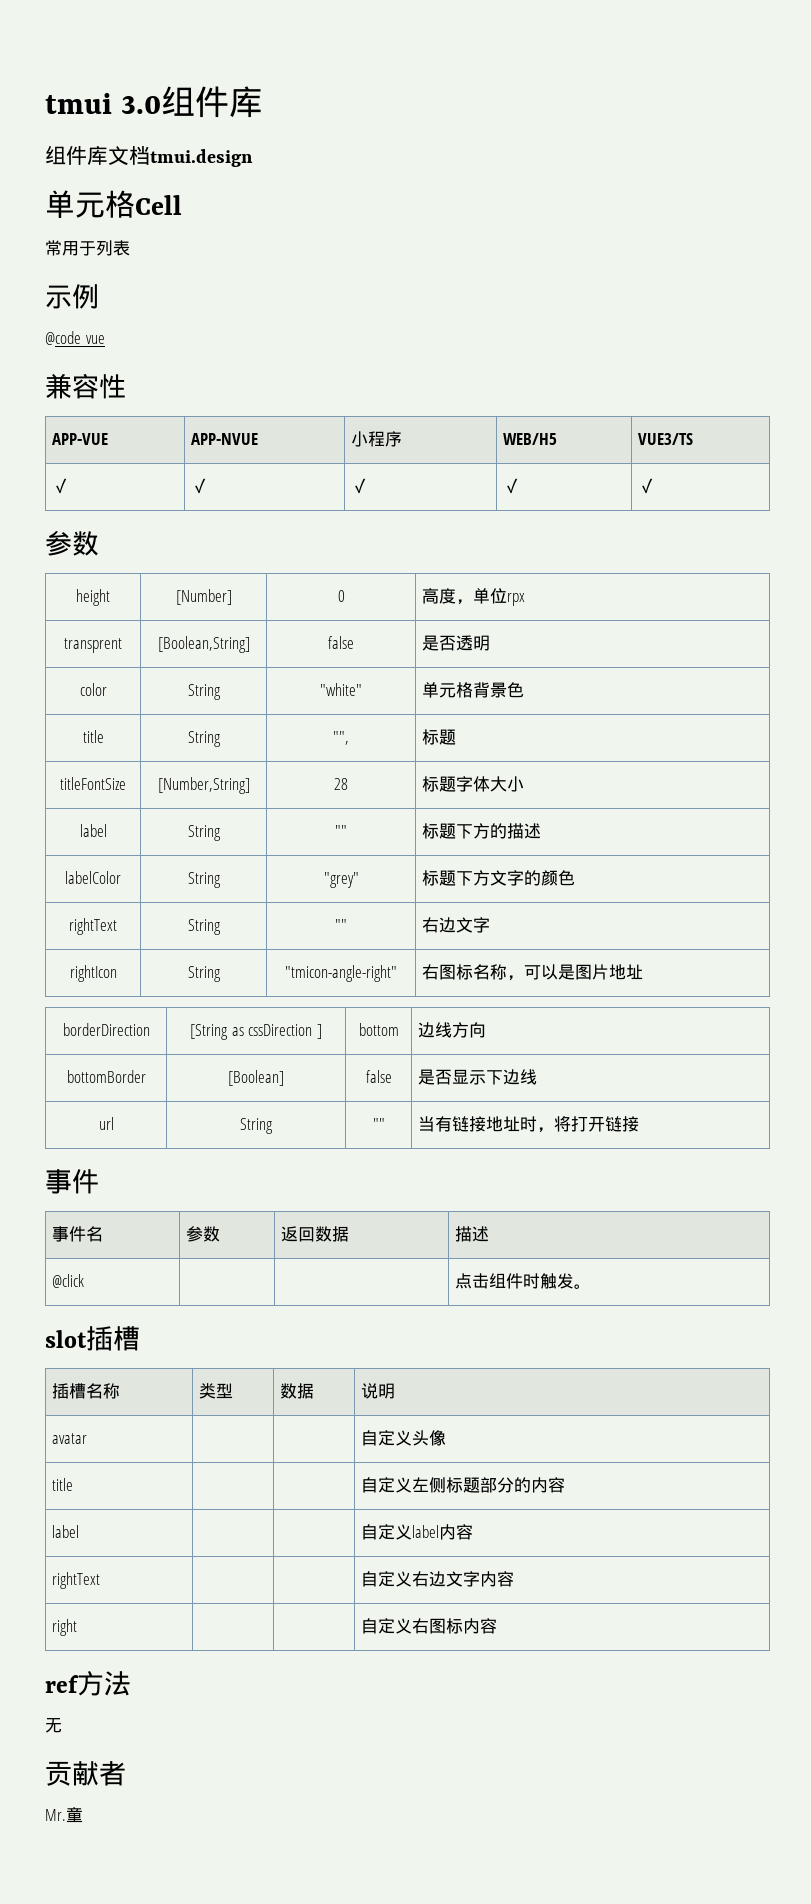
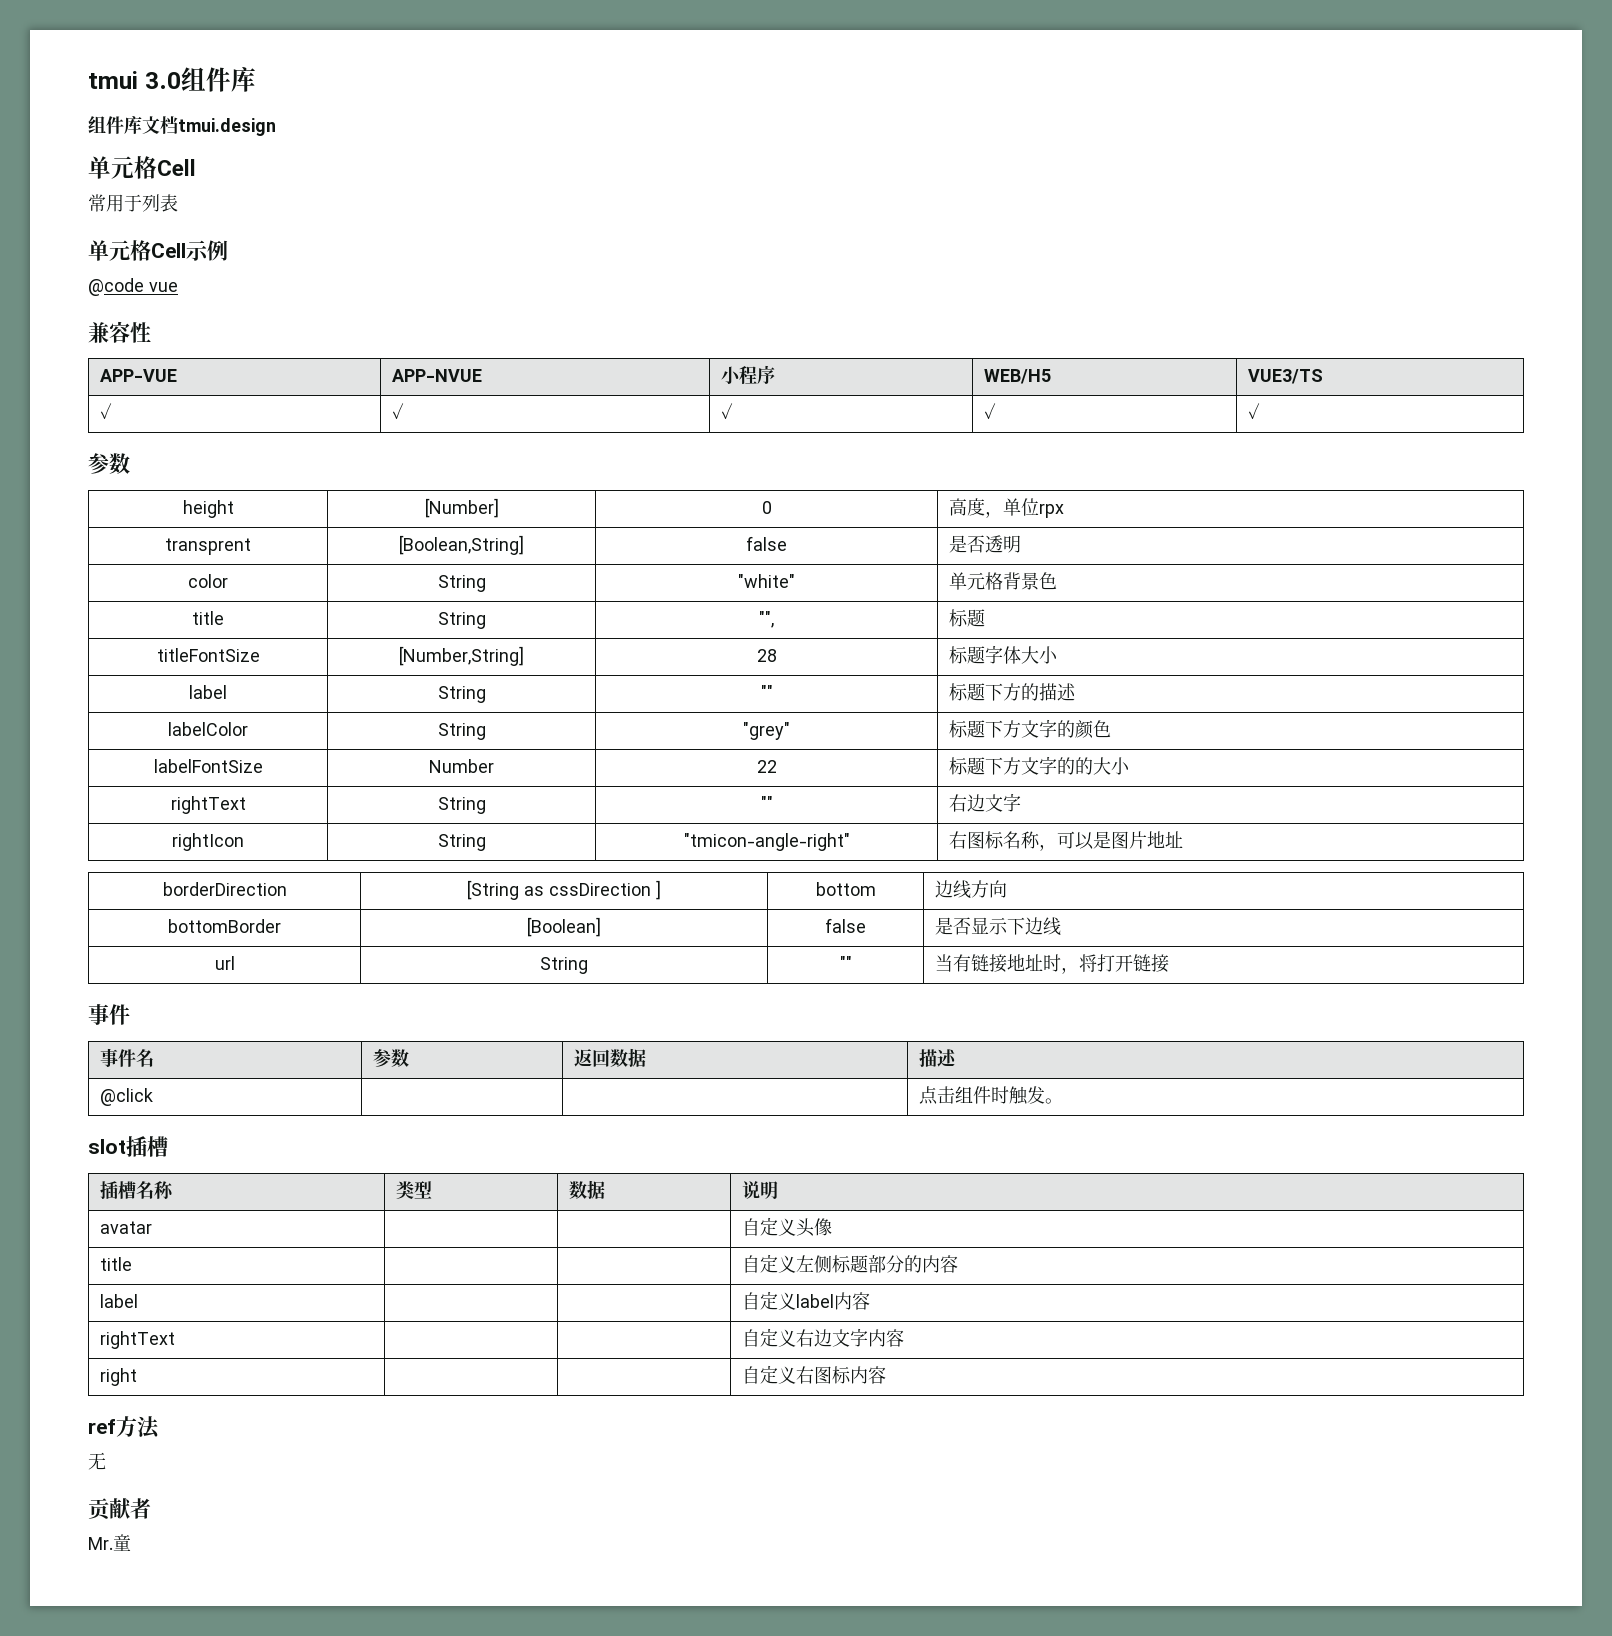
- 示例
+ 单元格Cell示例
+ labelFontSize | Number | 22 | 标题下方文字的的大小

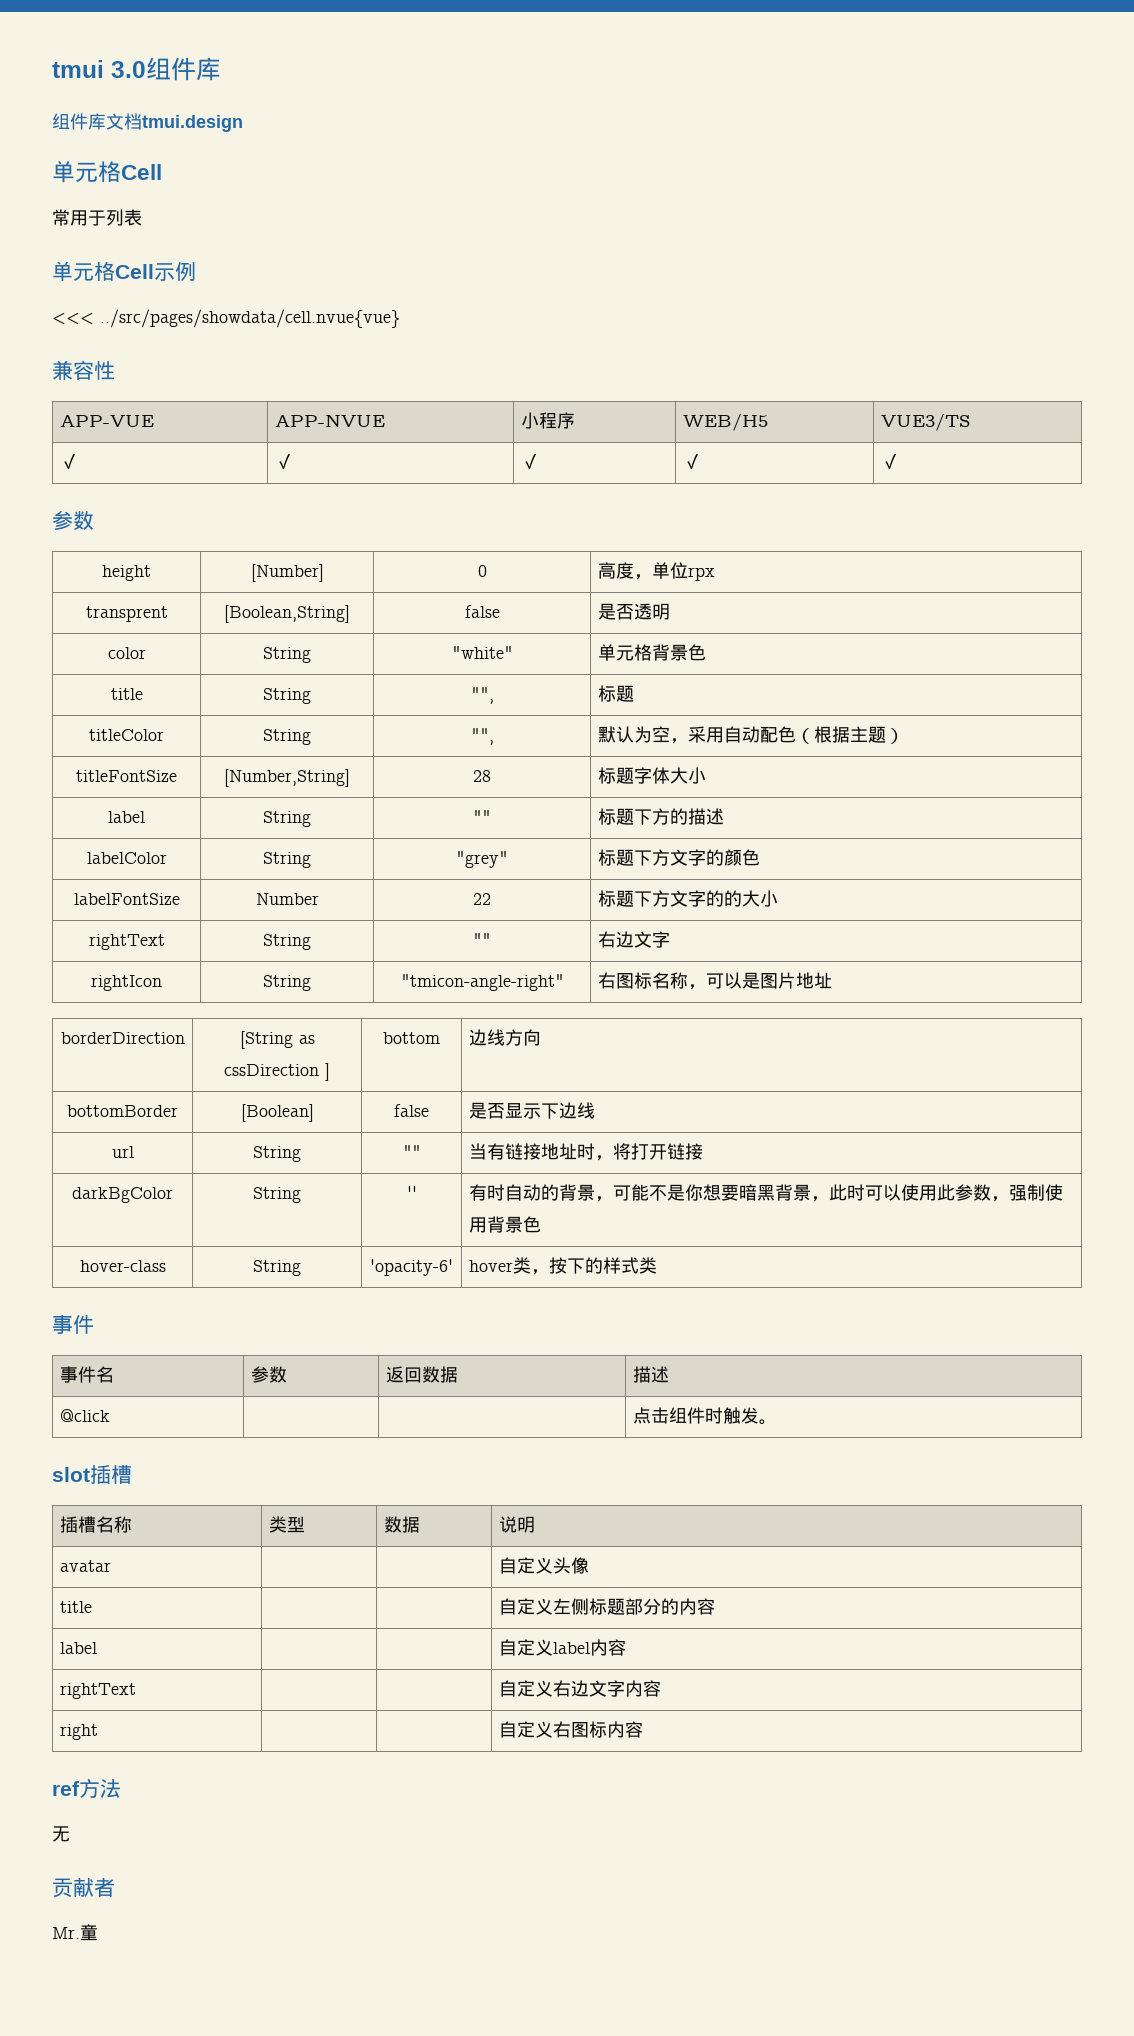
- @code vue
+ <<< ../src/pages/showdata/cell.nvue{vue}
+ titleColor | String | "", | 默认为空，采用自动配色（根据主题）
+ darkBgColor | String | '' | 有时自动的背景，可能不是你想要暗黑背景，此时可以使用此参数，强制使用背景色
+ hover-class | String | 'opacity-6' | hover类，按下的样式类

